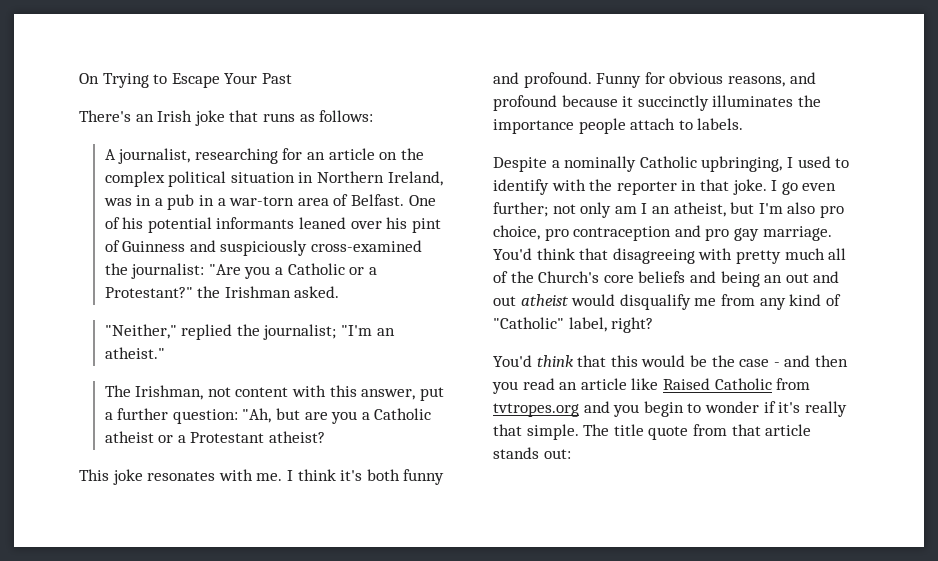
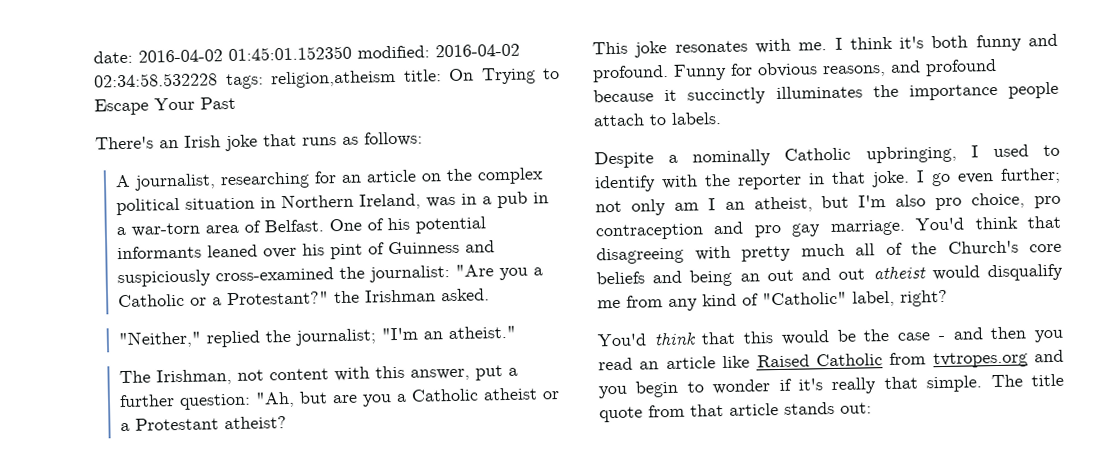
- On Trying to Escape Your Past
+ date: 2016-04-02 01:45:01.152350 modified: 2016-04-02 02:34:58.532228 tags: religion,atheism title: On Trying to Escape Your Past

